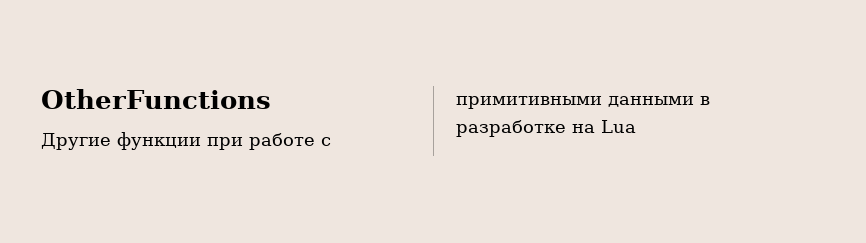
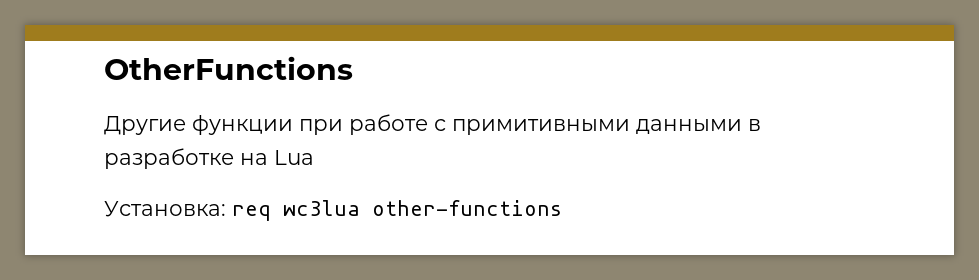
+ Установка: req wc3lua other-functions

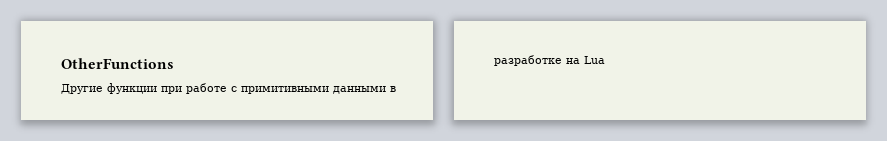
- Установка: req wc3lua other-functions

